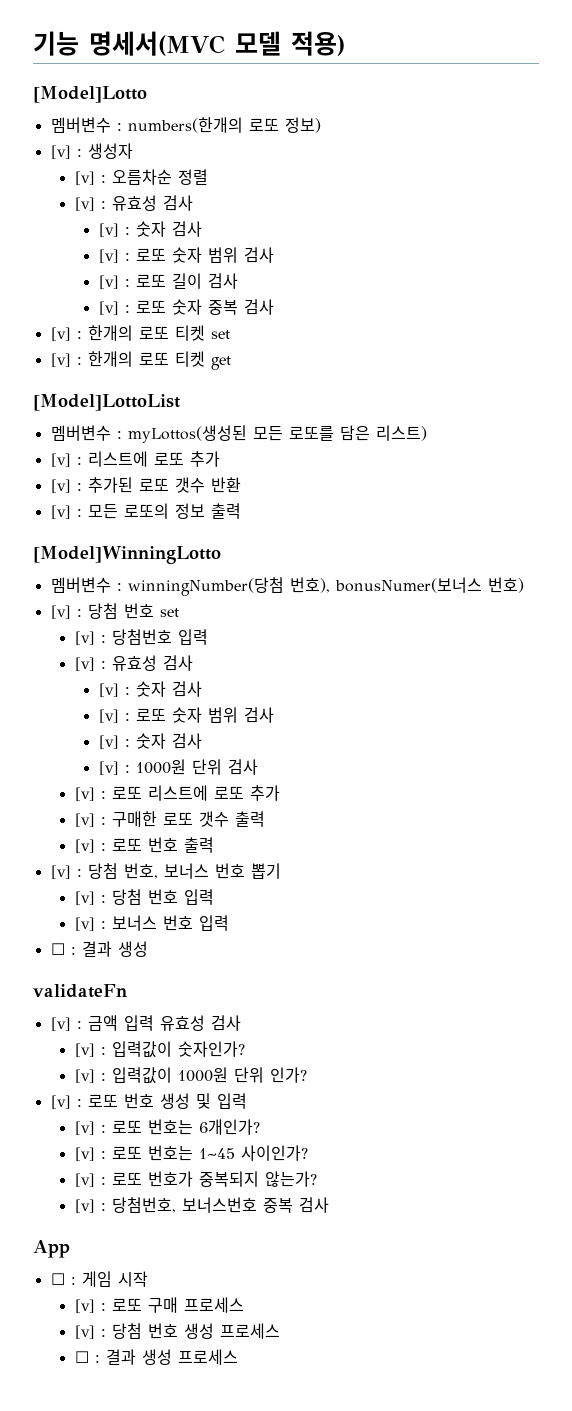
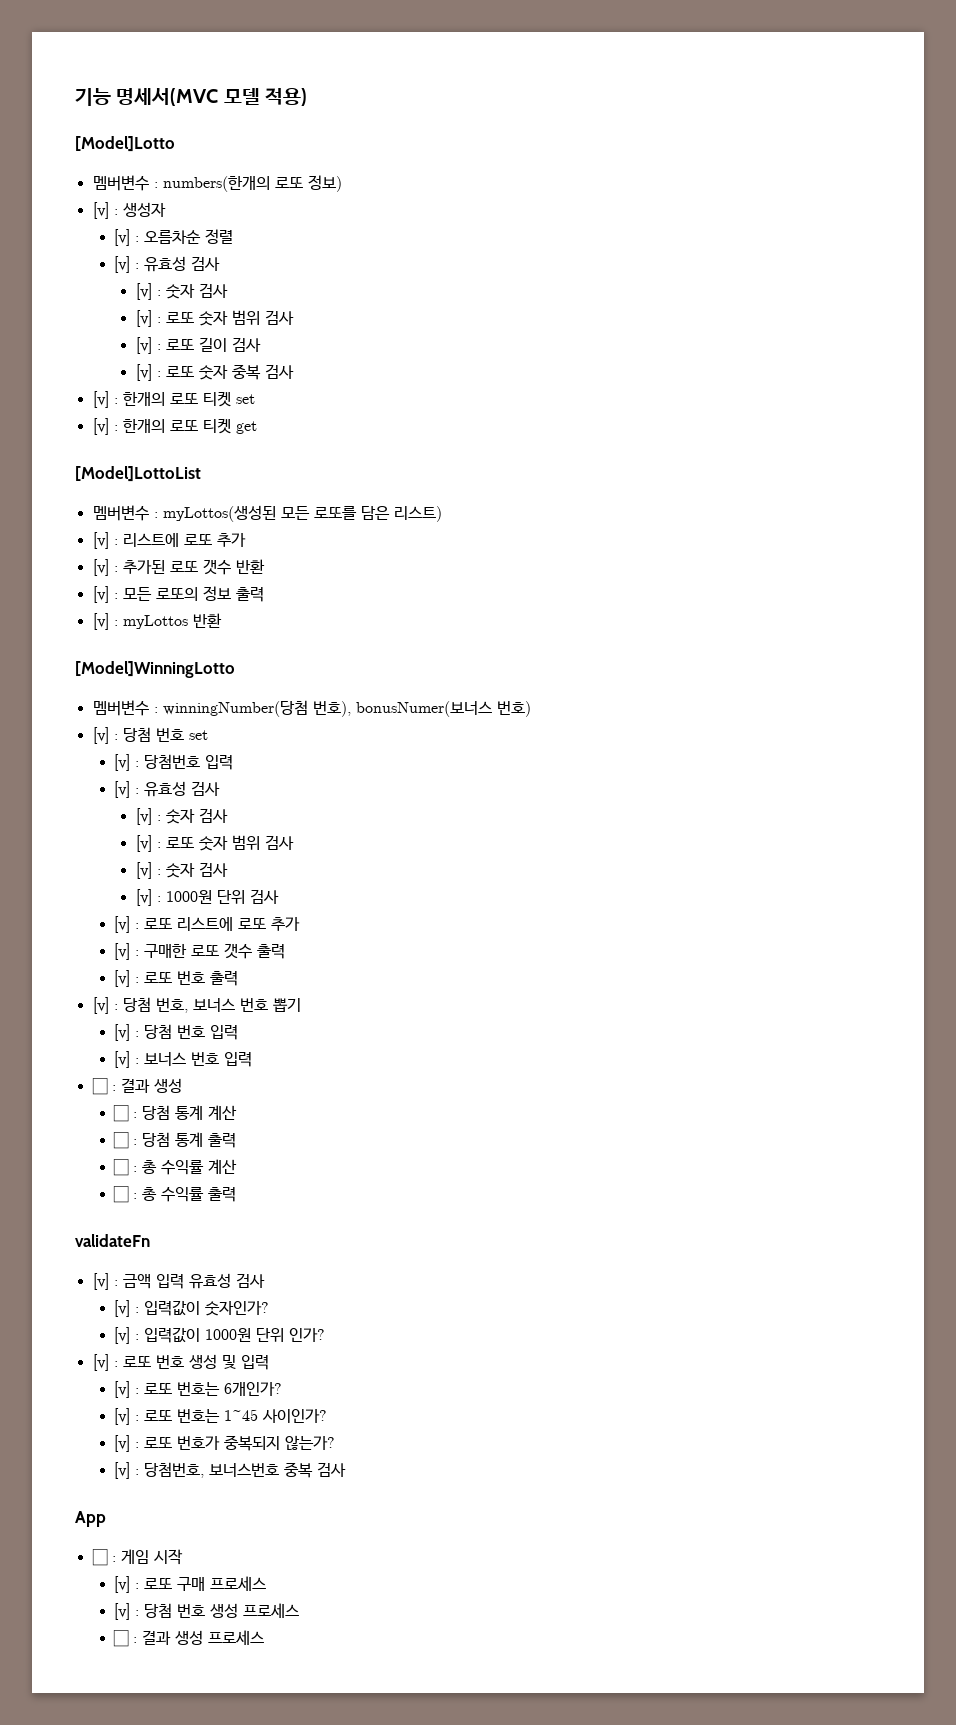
+ [v] : myLottos 반환
+ ☐ : 당첨 통계 계산
+ ☐ : 당첨 통계 출력
+ ☐ : 총 수익률 계산
+ ☐ : 총 수익률 출력

